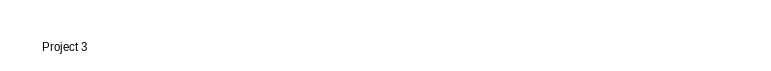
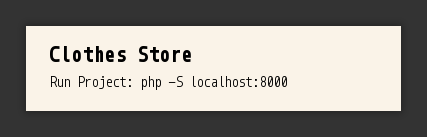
- Project 3
+ Clothes Store
+ Run Project: php -S localhost:8000

